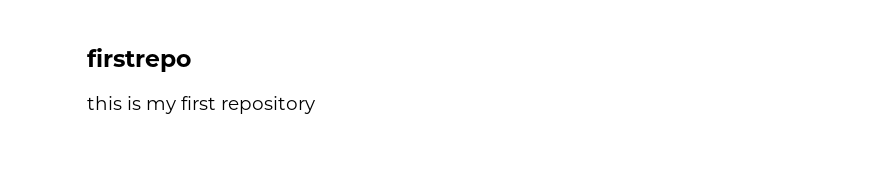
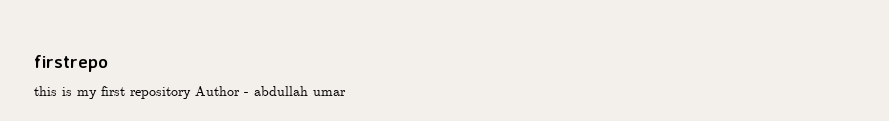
- this is my first repository
+ this is my first repository Author - abdullah umar

